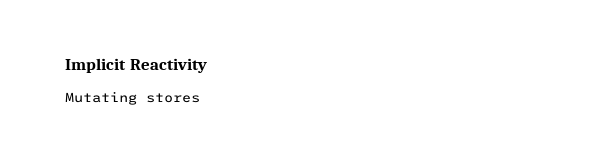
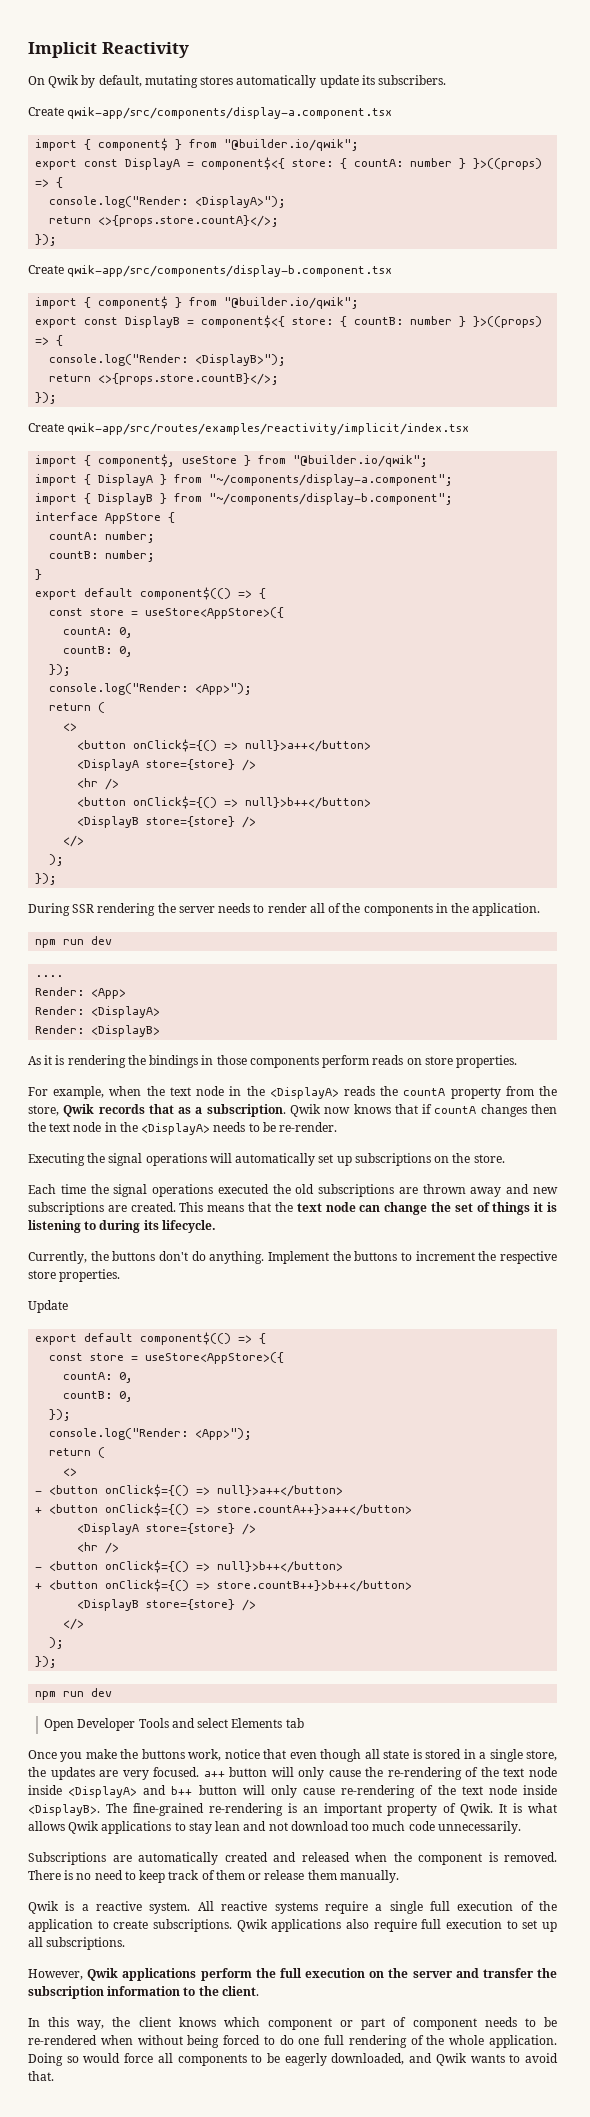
- Mutating stores
+ On Qwik by default, mutating stores automatically update its subscribers.
+ Create qwik-app/src/components/display-a.component.tsx
+ import { component$ } from "@builder.io/qwik";
+ export const DisplayA = component$<{ store: { countA: number } }>((props) => {
+ console.log("Render: <DisplayA>");
+ return <>{props.store.countA}</>;
+ });
+ Create qwik-app/src/components/display-b.component.tsx
+ import { component$ } from "@builder.io/qwik";
+ export const DisplayB = component$<{ store: { countB: number } }>((props) => {
+ console.log("Render: <DisplayB>");
+ return <>{props.store.countB}</>;
+ });
+ Create qwik-app/src/routes/examples/reactivity/implicit/index.tsx
+ import { component$, useStore } from "@builder.io/qwik";
+ import { DisplayA } from "~/components/display-a.component";
+ import { DisplayB } from "~/components/display-b.component";
+ interface AppStore {
+ countA: number;
+ countB: number;
+ }
+ export default component$(() => {
+ const store = useStore<AppStore>({
+ countA: 0,
+ countB: 0,
+ });
+ console.log("Render: <App>");
+ return (
+ <>
+ <button onClick$={() => null}>a++</button>
+ <DisplayA store={store} />
+ <hr />
+ <button onClick$={() => null}>b++</button>
+ <DisplayB store={store} />
+ </>
+ );
+ });
+ During SSR rendering the server needs to render all of the components in the application.
+ npm run dev
+ ....
+ Render: <App>
+ Render: <DisplayA>
+ Render: <DisplayB>
+ As it is rendering the bindings in those components perform reads on store properties.
+ For example, when the text node in the <DisplayA> reads the countA property from the store, Qwik records that as a subscription. Qwik now knows that if countA changes then the text node in the <DisplayA> needs to be re-render.
+ Executing the signal operations will automatically set up subscriptions on the store.
+ Each time the signal operations executed the old subscriptions are thrown away and new subscriptions are created. This means that the text node can change the set of things it is listening to during its lifecycle.
+ Currently, the buttons don't do anything. Implement the buttons to increment the respective store properties.
+ Update
+ export default component$(() => {
+ const store = useStore<AppStore>({
+ countA: 0,
+ countB: 0,
+ });
+ console.log("Render: <App>");
+ return (
+ <>
+ - <button onClick$={() => null}>a++</button>
+ + <button onClick$={() => store.countA++}>a++</button>
+ <DisplayA store={store} />
+ <hr />
+ - <button onClick$={() => null}>b++</button>
+ + <button onClick$={() => store.countB++}>b++</button>
+ <DisplayB store={store} />
+ </>
+ );
+ });
+ npm run dev
+ Open Developer Tools and select Elements tab
+ Once you make the buttons work, notice that even though all state is stored in a single store, the updates are very focused. a++ button will only cause the re-rendering of the text node inside <DisplayA> and b++ button will only cause re-rendering of the text node inside <DisplayB>. The fine-grained re-rendering is an important property of Qwik. It is what allows Qwik applications to stay lean and not download too much code unnecessarily.
+ Subscriptions are automatically created and released when the component is removed. There is no need to keep track of them or release them manually.
+ Qwik is a reactive system. All reactive systems require a single full execution of the application to create subscriptions. Qwik applications also require full execution to set up all subscriptions.
+ However, Qwik applications perform the full execution on the server and transfer the subscription information to the client.
+ In this way, the client knows which component or part of component needs to be re-rendered when without being forced to do one full rendering of the whole application. Doing so would force all components to be eagerly downloaded, and Qwik wants to avoid that.

